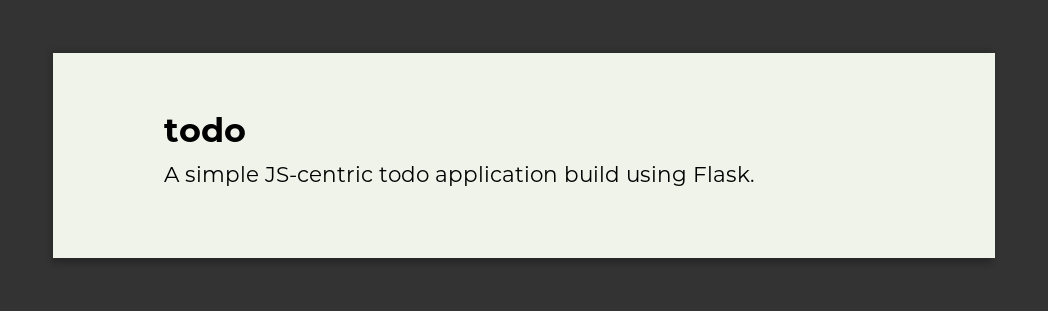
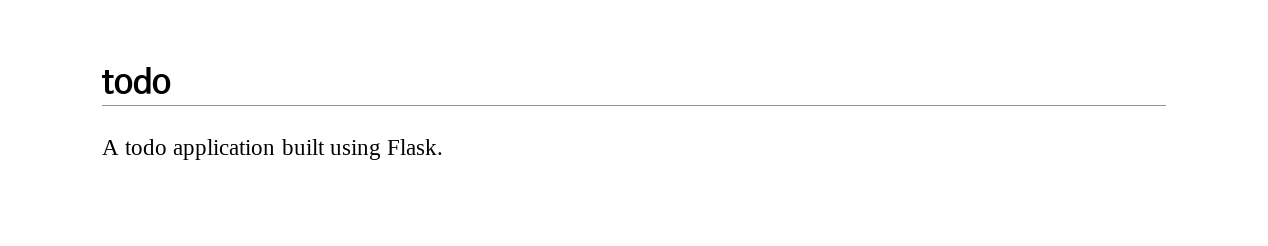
- A simple JS-centric todo application build using Flask.
+ A todo application built using Flask.

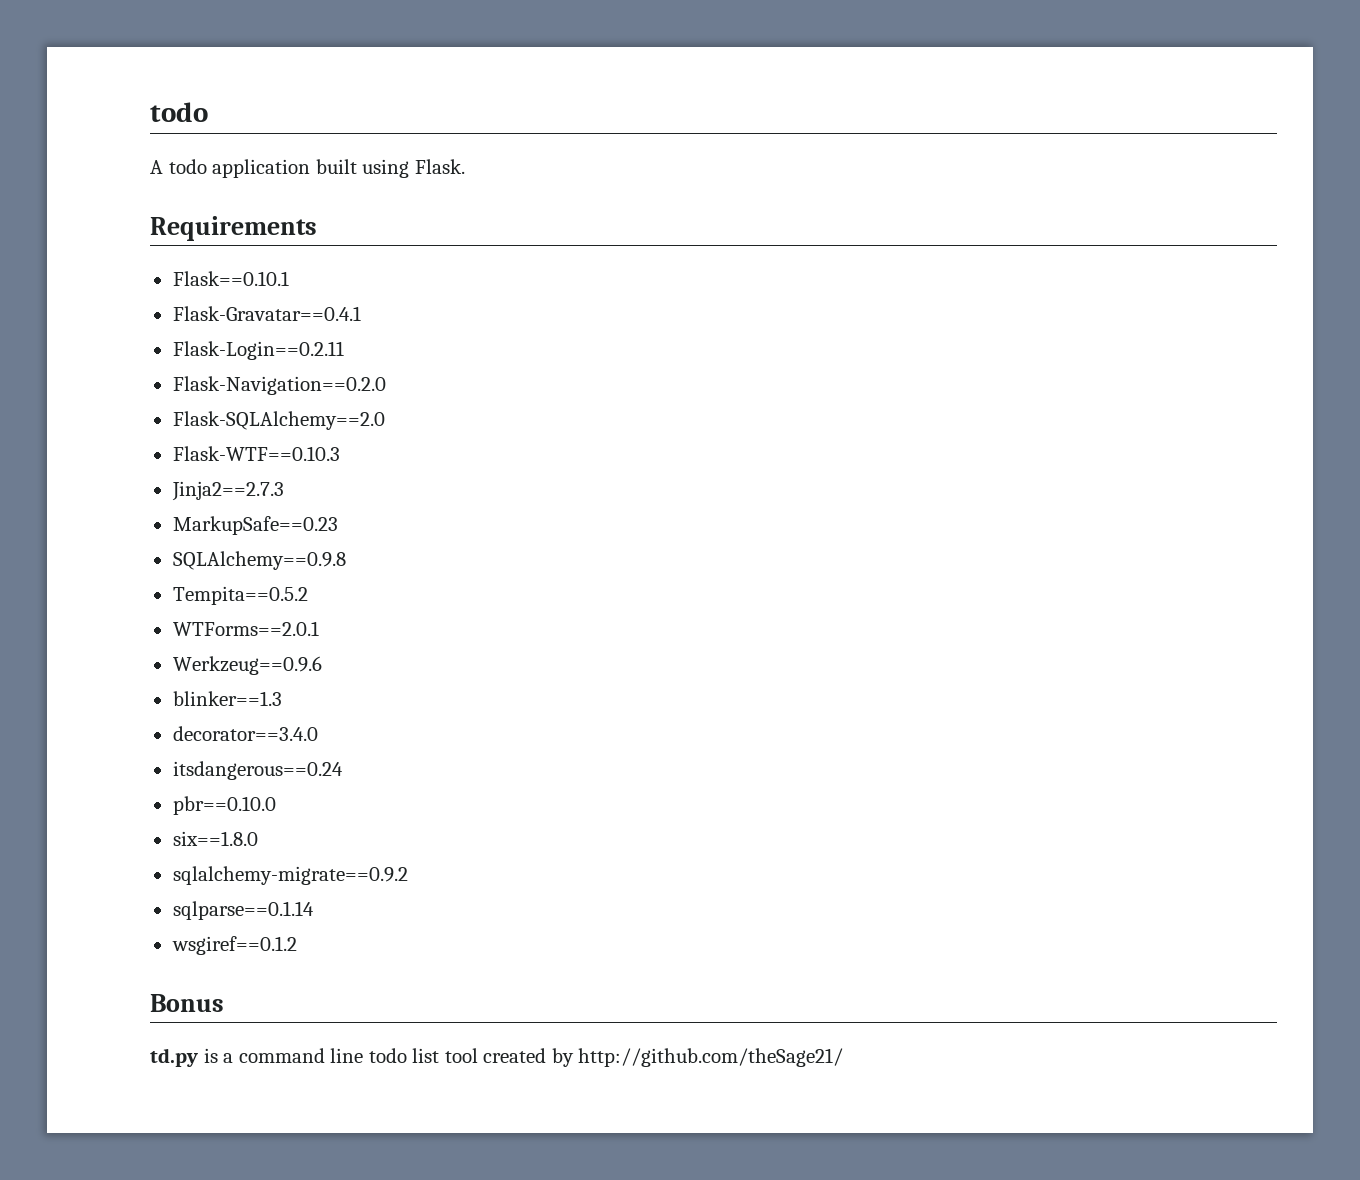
+ Requirements
+ Flask==0.10.1
+ Flask-Gravatar==0.4.1
+ Flask-Login==0.2.11
+ Flask-Navigation==0.2.0
+ Flask-SQLAlchemy==2.0
+ Flask-WTF==0.10.3
+ Jinja2==2.7.3
+ MarkupSafe==0.23
+ SQLAlchemy==0.9.8
+ Tempita==0.5.2
+ WTForms==2.0.1
+ Werkzeug==0.9.6
+ blinker==1.3
+ decorator==3.4.0
+ itsdangerous==0.24
+ pbr==0.10.0
+ six==1.8.0
+ sqlalchemy-migrate==0.9.2
+ sqlparse==0.1.14
+ wsgiref==0.1.2
+ Bonus
+ td.py is a command line todo list tool created by http://github.com/theSage21/

